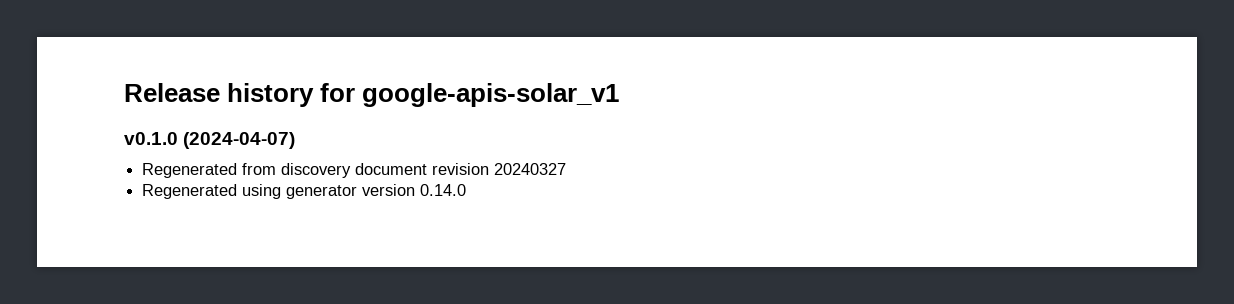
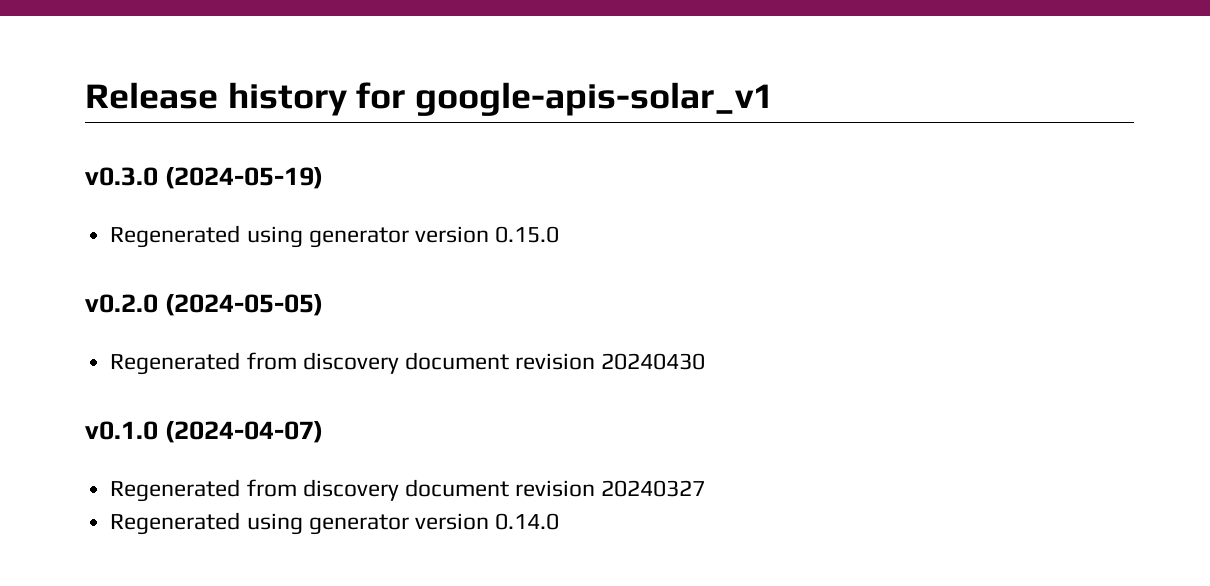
+ v0.3.0 (2024-05-19)
+ Regenerated using generator version 0.15.0
+ v0.2.0 (2024-05-05)
+ Regenerated from discovery document revision 20240430

